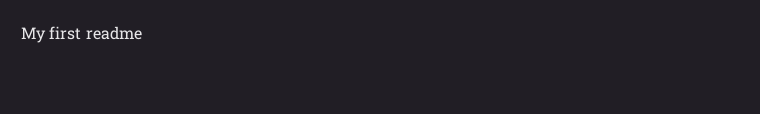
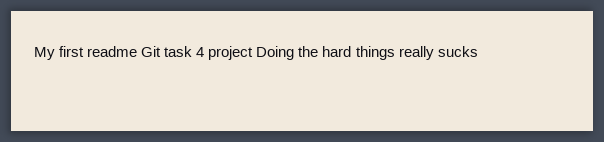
- My first readme
+ My first readme Git task 4 project Doing the hard things really sucks

